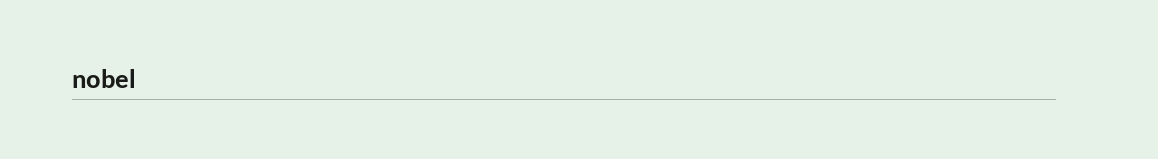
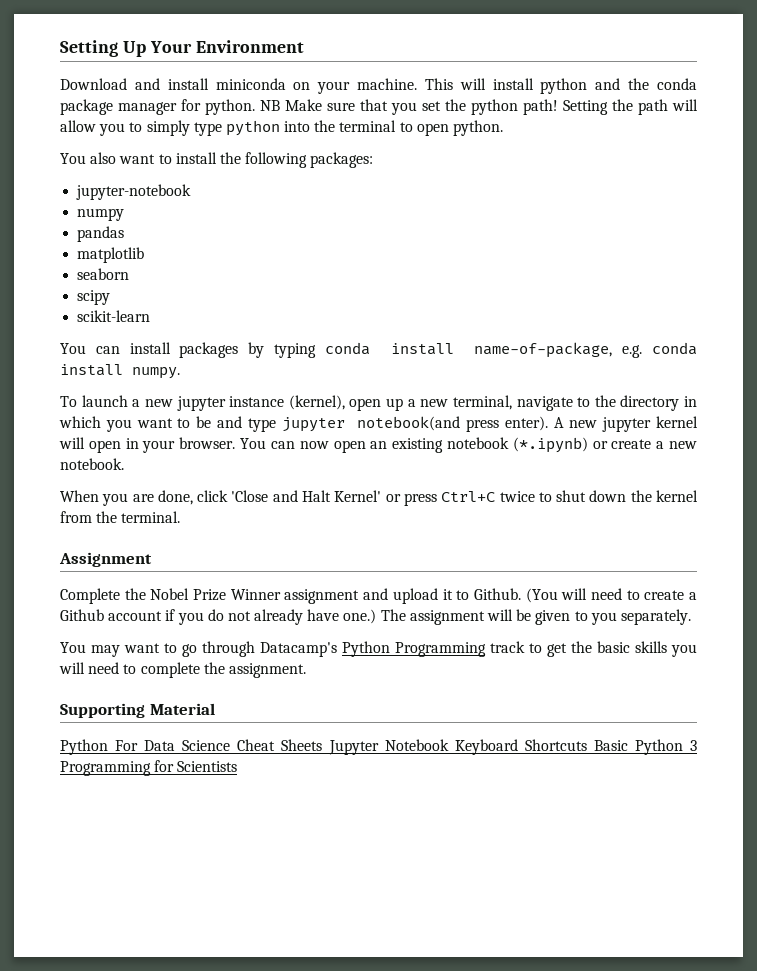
- nobel
+ Setting Up Your Environment
+ Download and install miniconda on your machine. This will install python and the conda package manager for python. NB Make sure that you set the python path! Setting the path will allow you to simply type python into the terminal to open python.
+ You also want to install the following packages:
+ jupyter-notebook
+ numpy
+ pandas
+ matplotlib
+ seaborn
+ scipy
+ scikit-learn
+ You can install packages by typing conda install name-of-package, e.g. conda install numpy.
+ To launch a new jupyter instance (kernel), open up a new terminal, navigate to the directory in which you want to be and type jupyter notebook(and press enter). A new jupyter kernel will open in your browser. You can now open an existing notebook (*.ipynb) or create a new notebook.
+ When you are done, click 'Close and Halt Kernel' or press Ctrl+C twice to shut down the kernel from the terminal.
+ Assignment
+ Complete the Nobel Prize Winner assignment and upload it to Github. (You will need to create a Github account if you do not already have one.) The assignment will be given to you separately.
+ You may want to go through Datacamp's Python Programming track to get the basic skills you will need to complete the assignment.
+ Supporting Material
+ Python For Data Science Cheat Sheets Jupyter Notebook Keyboard Shortcuts Basic Python 3 Programming for Scientists

